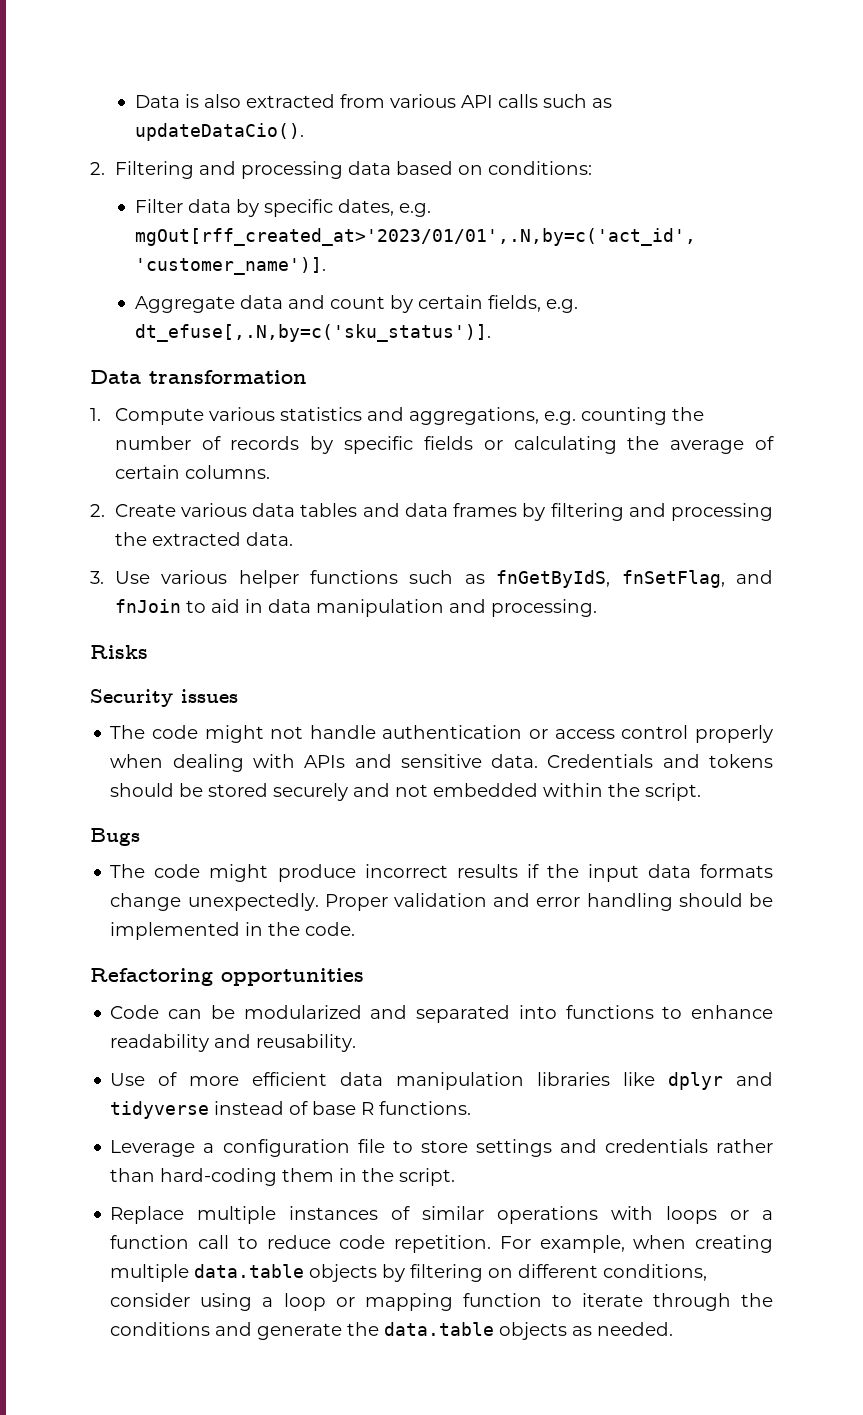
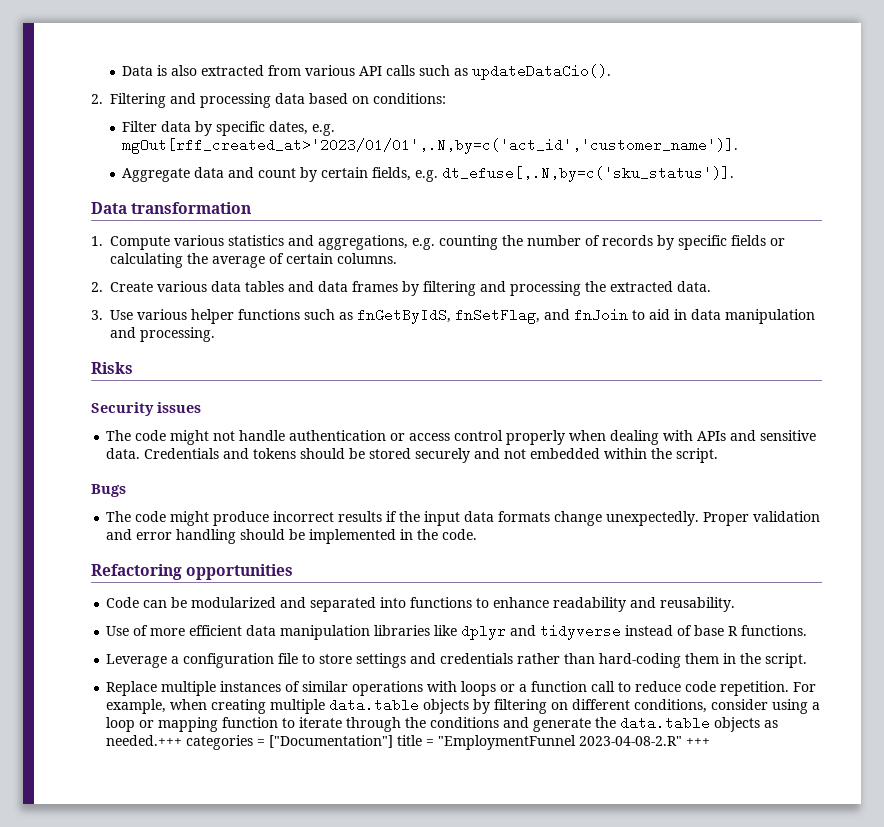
- For example, when creating multiple data.table objects by filtering on different conditions, consider using a loop or mapping function to iterate through the conditions and generate the data.table objects as needed.
+ For example, when creating multiple data.table objects by filtering on different conditions, consider using a loop or mapping function to iterate through the conditions and generate the data.table objects as needed.+++ categories = ["Documentation"] title = "EmploymentFunnel 2023-04-08-2.R" +++

